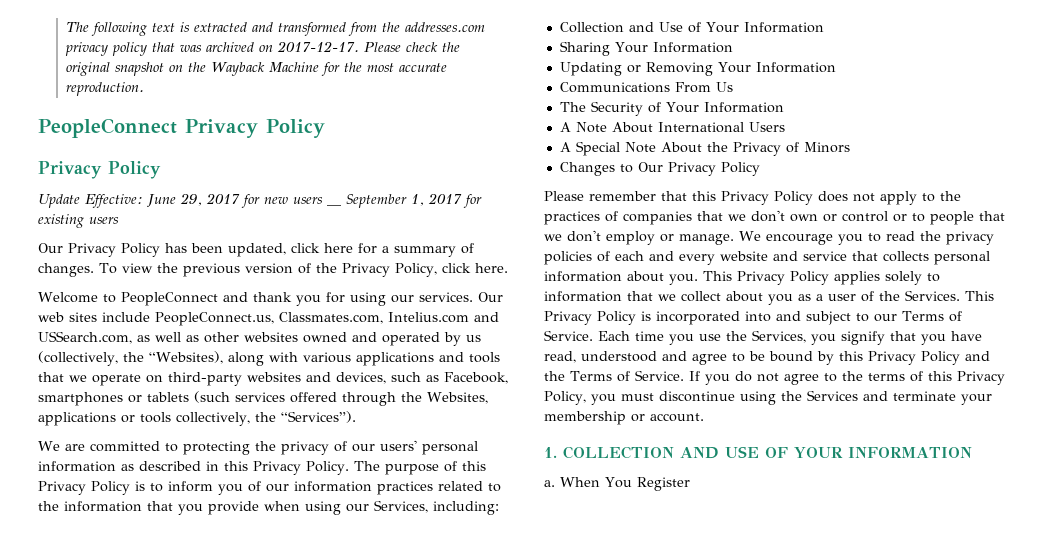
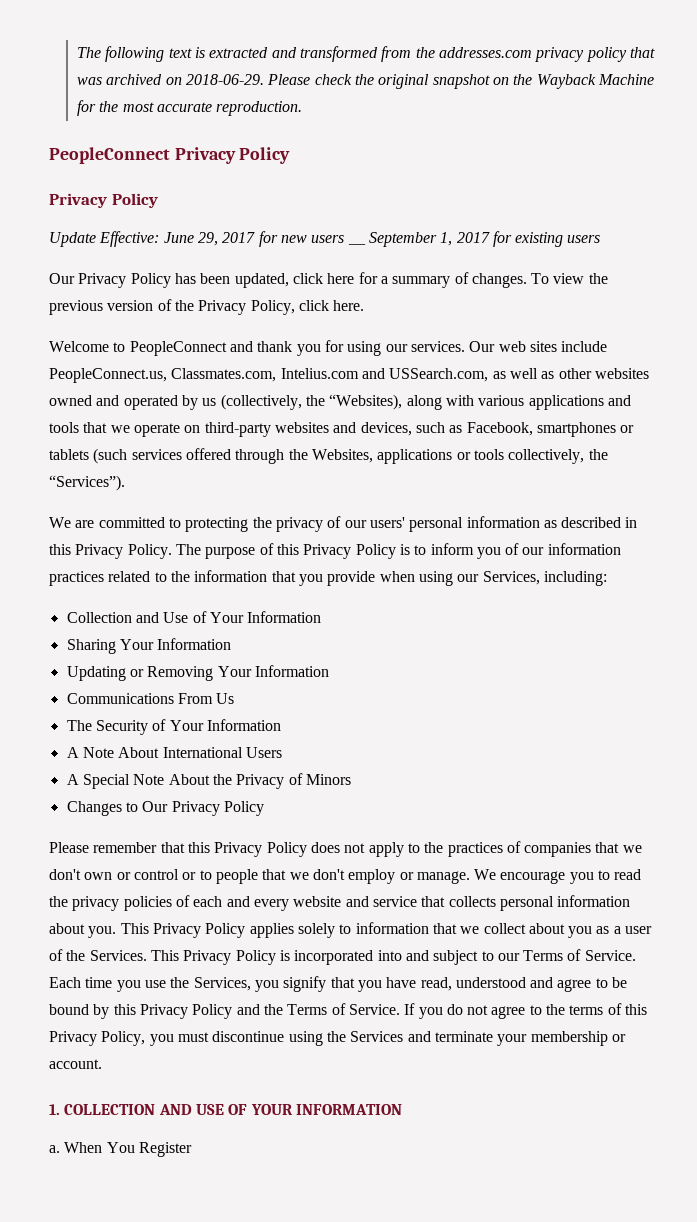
- The following text is extracted and transformed from the addresses.com privacy policy that was archived on 2017-12-17.
+ The following text is extracted and transformed from the addresses.com privacy policy that was archived on 2018-06-29.

